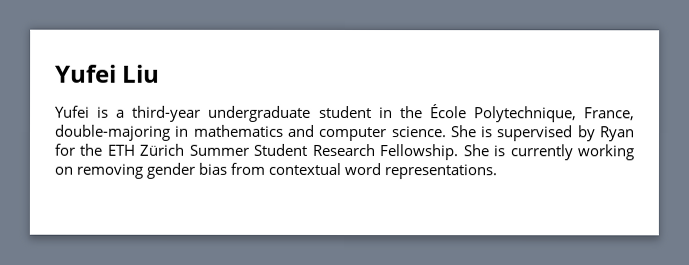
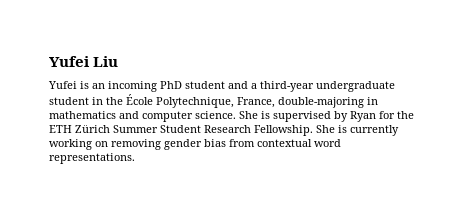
- Yufei is a third-year undergraduate student in the École Polytechnique, France, double-majoring in mathematics and computer science.
+ Yufei is an incoming PhD student and a third-year undergraduate student in the École Polytechnique, France, double-majoring in mathematics and computer science.

